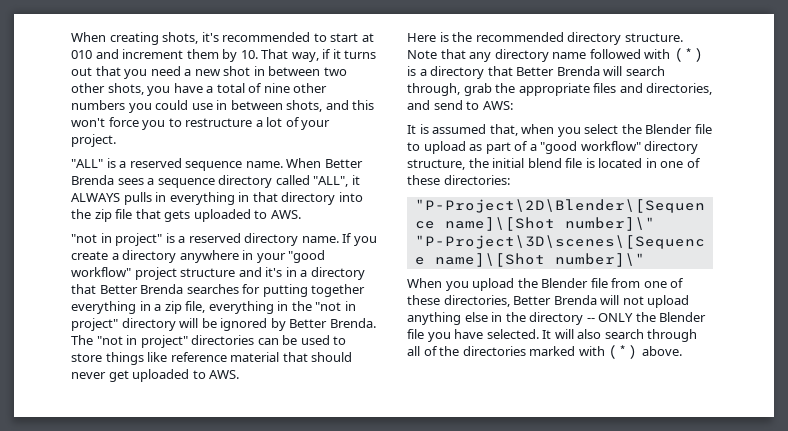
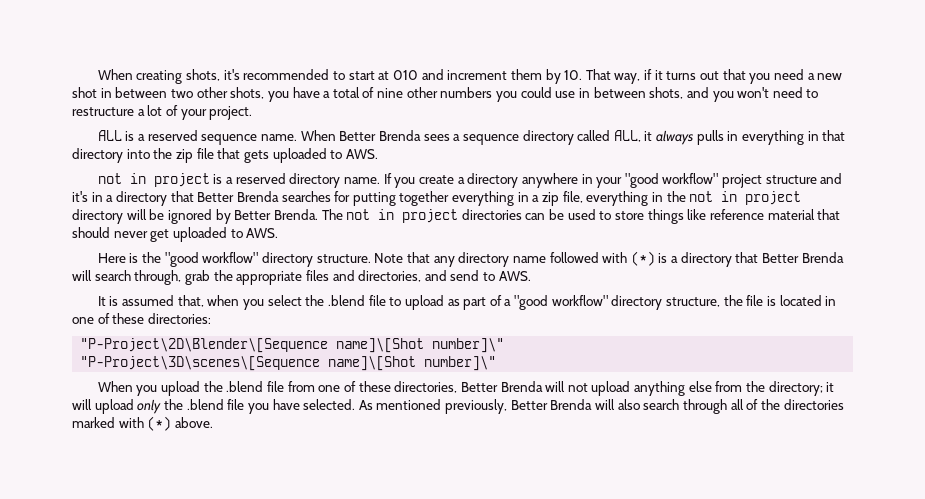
- When creating shots, it's recommended to start at 010 and increment them by 10. That way, if it turns out that you need a new shot in between two other shots, you have a total of nine other numbers you could use in between shots, and this won't force you to restructure a lot of your project.
+ When creating shots, it's recommended to start at 010 and increment them by 10. That way, if it turns out that you need a new shot in between two other shots, you have a total of nine other numbers you could use in between shots, and you won't need to restructure a lot of your project.
- "ALL" is a reserved sequence name.
+ ALL is a reserved sequence name.
- When Better Brenda sees a sequence directory called "ALL", it ALWAYS pulls in everything in that directory into the zip file that gets uploaded to AWS.
+ When Better Brenda sees a sequence directory called ALL, it always pulls in everything in that directory into the zip file that gets uploaded to AWS.
- "not in project" is a reserved directory name.
+ not in project is a reserved directory name.
- If you create a directory anywhere in your "good workflow" project structure and it's in a directory that Better Brenda searches for putting together everything in a zip file, everything in the "not in project" directory will be ignored by Better Brenda.
+ If you create a directory anywhere in your "good workflow" project structure and it's in a directory that Better Brenda searches for putting together everything in a zip file, everything in the not in project directory will be ignored by Better Brenda.
- The "not in project" directories can be used to store things like reference material that should never get uploaded to AWS.
+ The not in project directories can be used to store things like reference material that should never get uploaded to AWS.
- Here is the recommended directory structure.
+ Here is the "good workflow" directory structure.
- Note that any directory name followed with (*) is a directory that Better Brenda will search through, grab the appropriate files and directories, and send to AWS:
+ Note that any directory name followed with (*) is a directory that Better Brenda will search through, grab the appropriate files and directories, and send to AWS.
- It is assumed that, when you select the Blender file to upload as part of a "good workflow" directory structure, the initial blend file is located in one of these directories:
+ It is assumed that, when you select the .blend file to upload as part of a "good workflow" directory structure, the file is located in one of these directories:
- When you upload the Blender file from one of these directories, Better Brenda will not upload anything else in the directory -- ONLY the Blender file you have selected. It will also search through all of the directories marked with (*) above.
+ When you upload the .blend file from one of these directories, Better Brenda will not upload anything else from the directory; it will upload only the .blend file you have selected. As mentioned previously, Better Brenda will also search through all of the directories marked with (*) above.

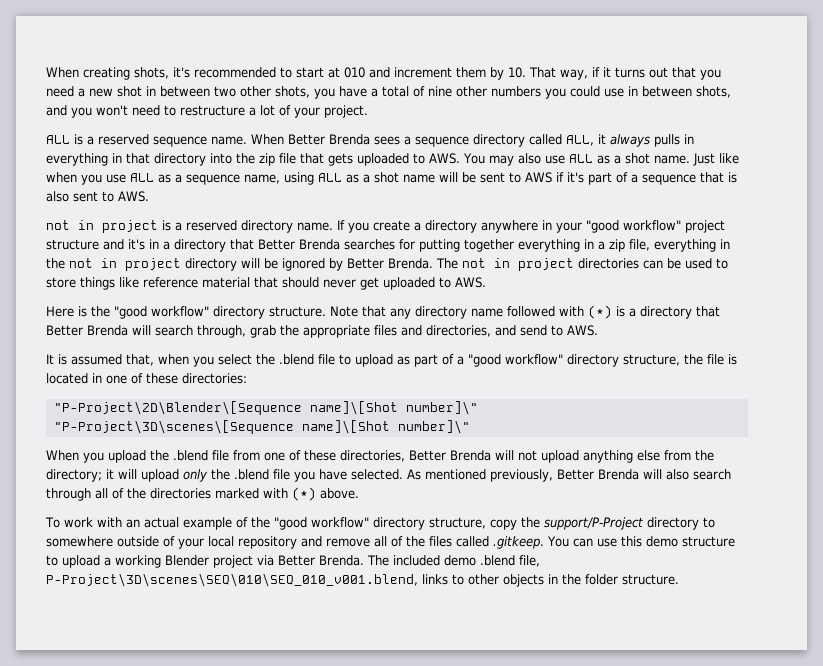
- When Better Brenda sees a sequence directory called ALL, it always pulls in everything in that directory into the zip file that gets uploaded to AWS.
+ When Better Brenda sees a sequence directory called ALL, it always pulls in everything in that directory into the zip file that gets uploaded to AWS. You may also use ALL as a shot name. Just like when you use ALL as a sequence name, using ALL as a shot name will be sent to AWS if it's part of a sequence that is also sent to AWS.
+ To work with an actual example of the "good workflow" directory structure, copy the support/P-Project directory to somewhere outside of your local repository and remove all of the files called .gitkeep. You can use this demo structure to upload a working Blender project via Better Brenda. The included demo .blend file, P-Project\3D\scenes\SEQ\010\SEQ_010_v001.blend, links to other objects in the folder structure.

